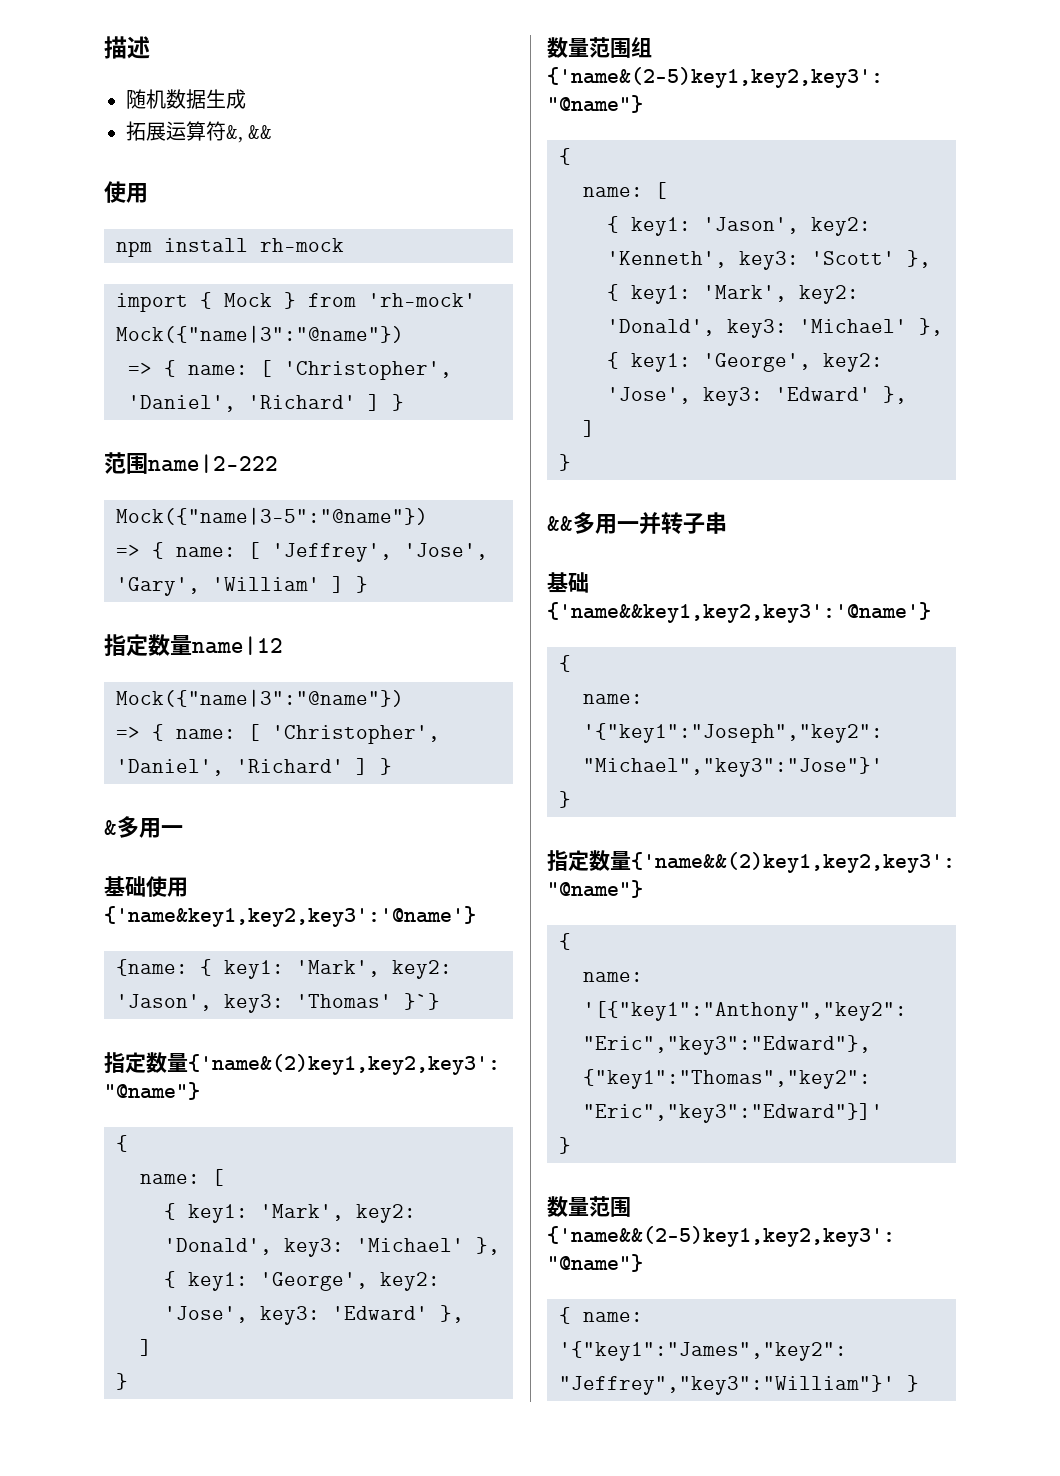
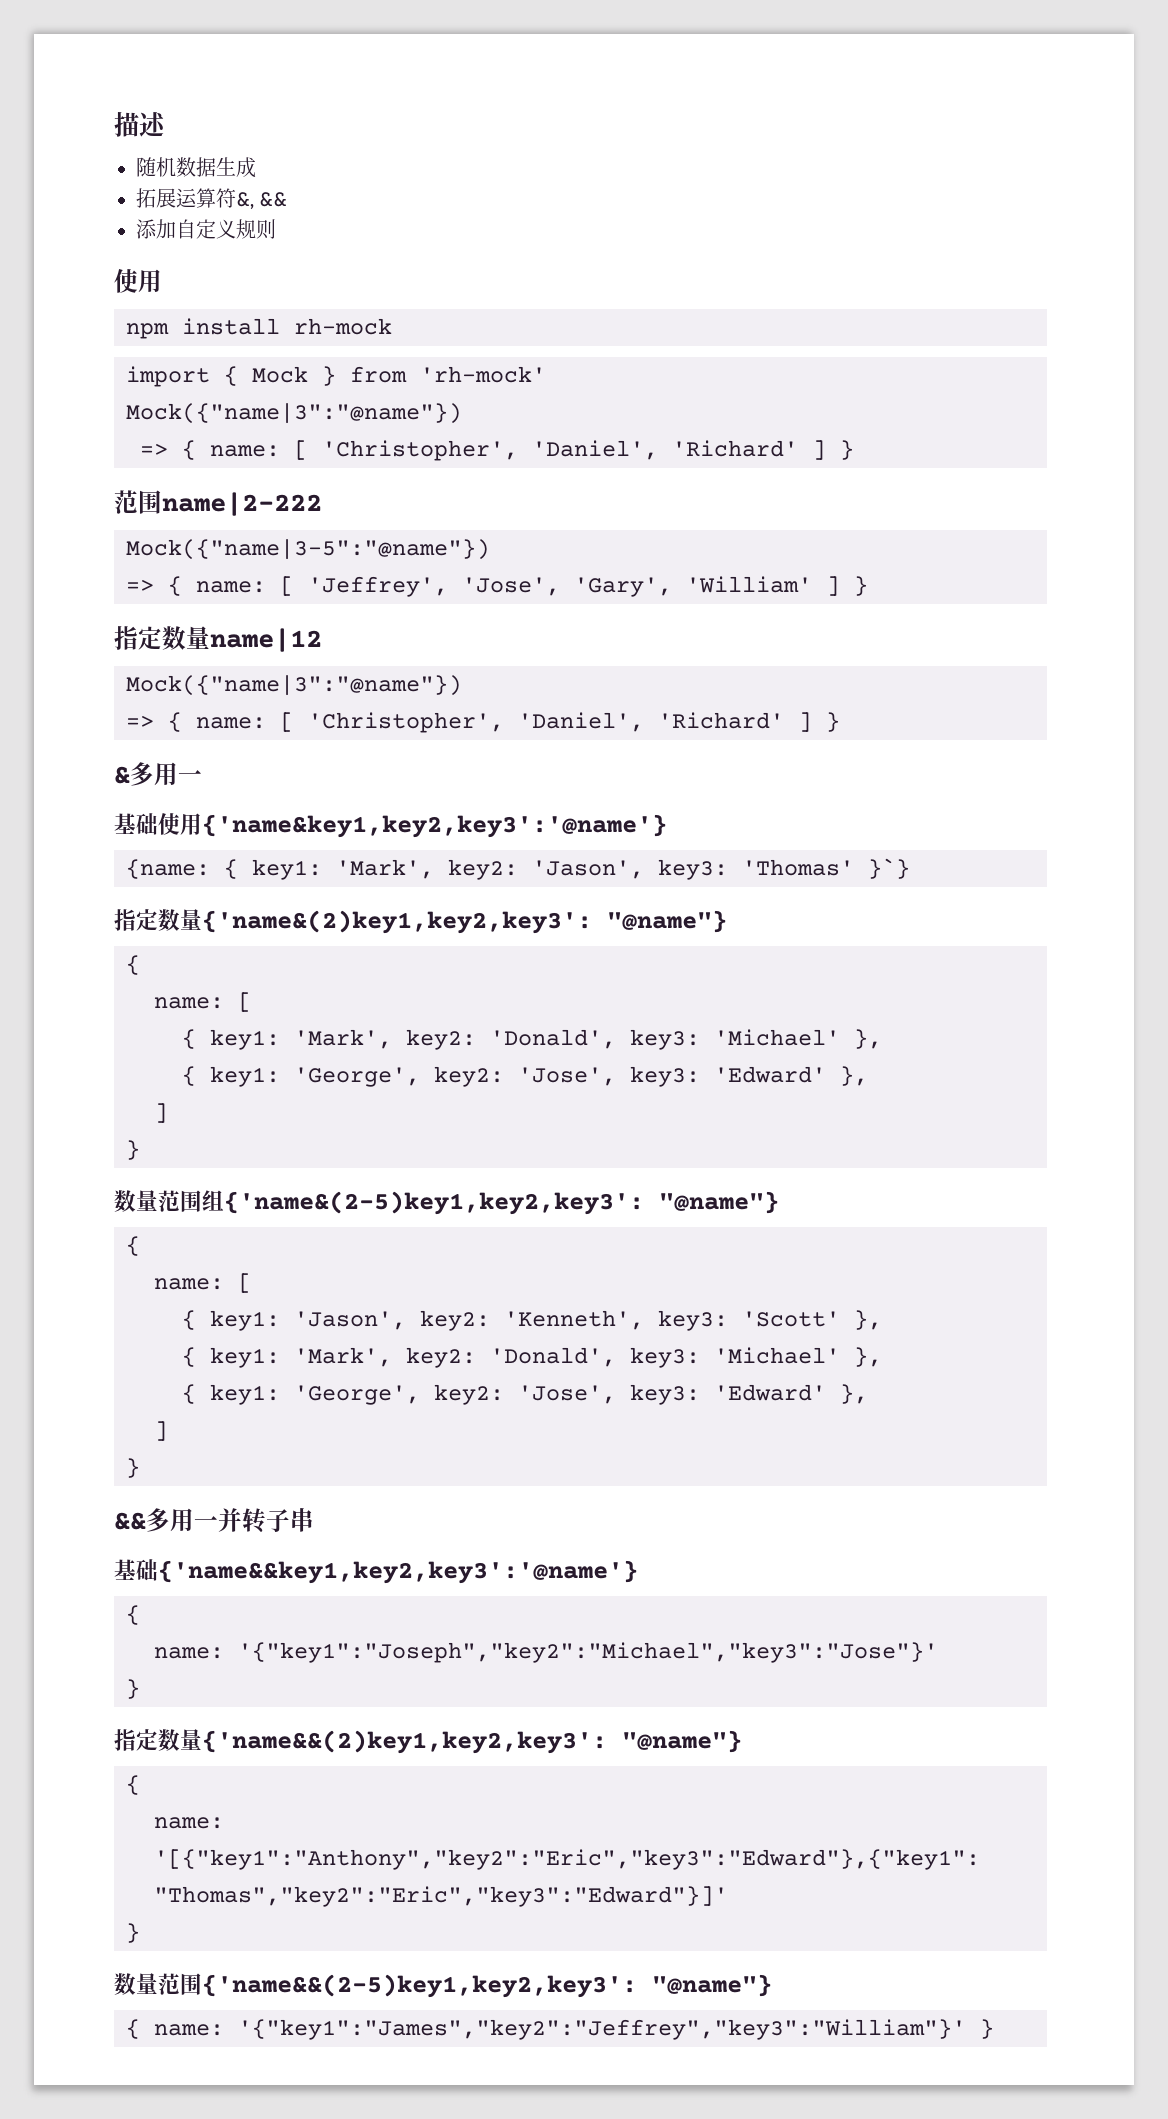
+ 添加自定义规则

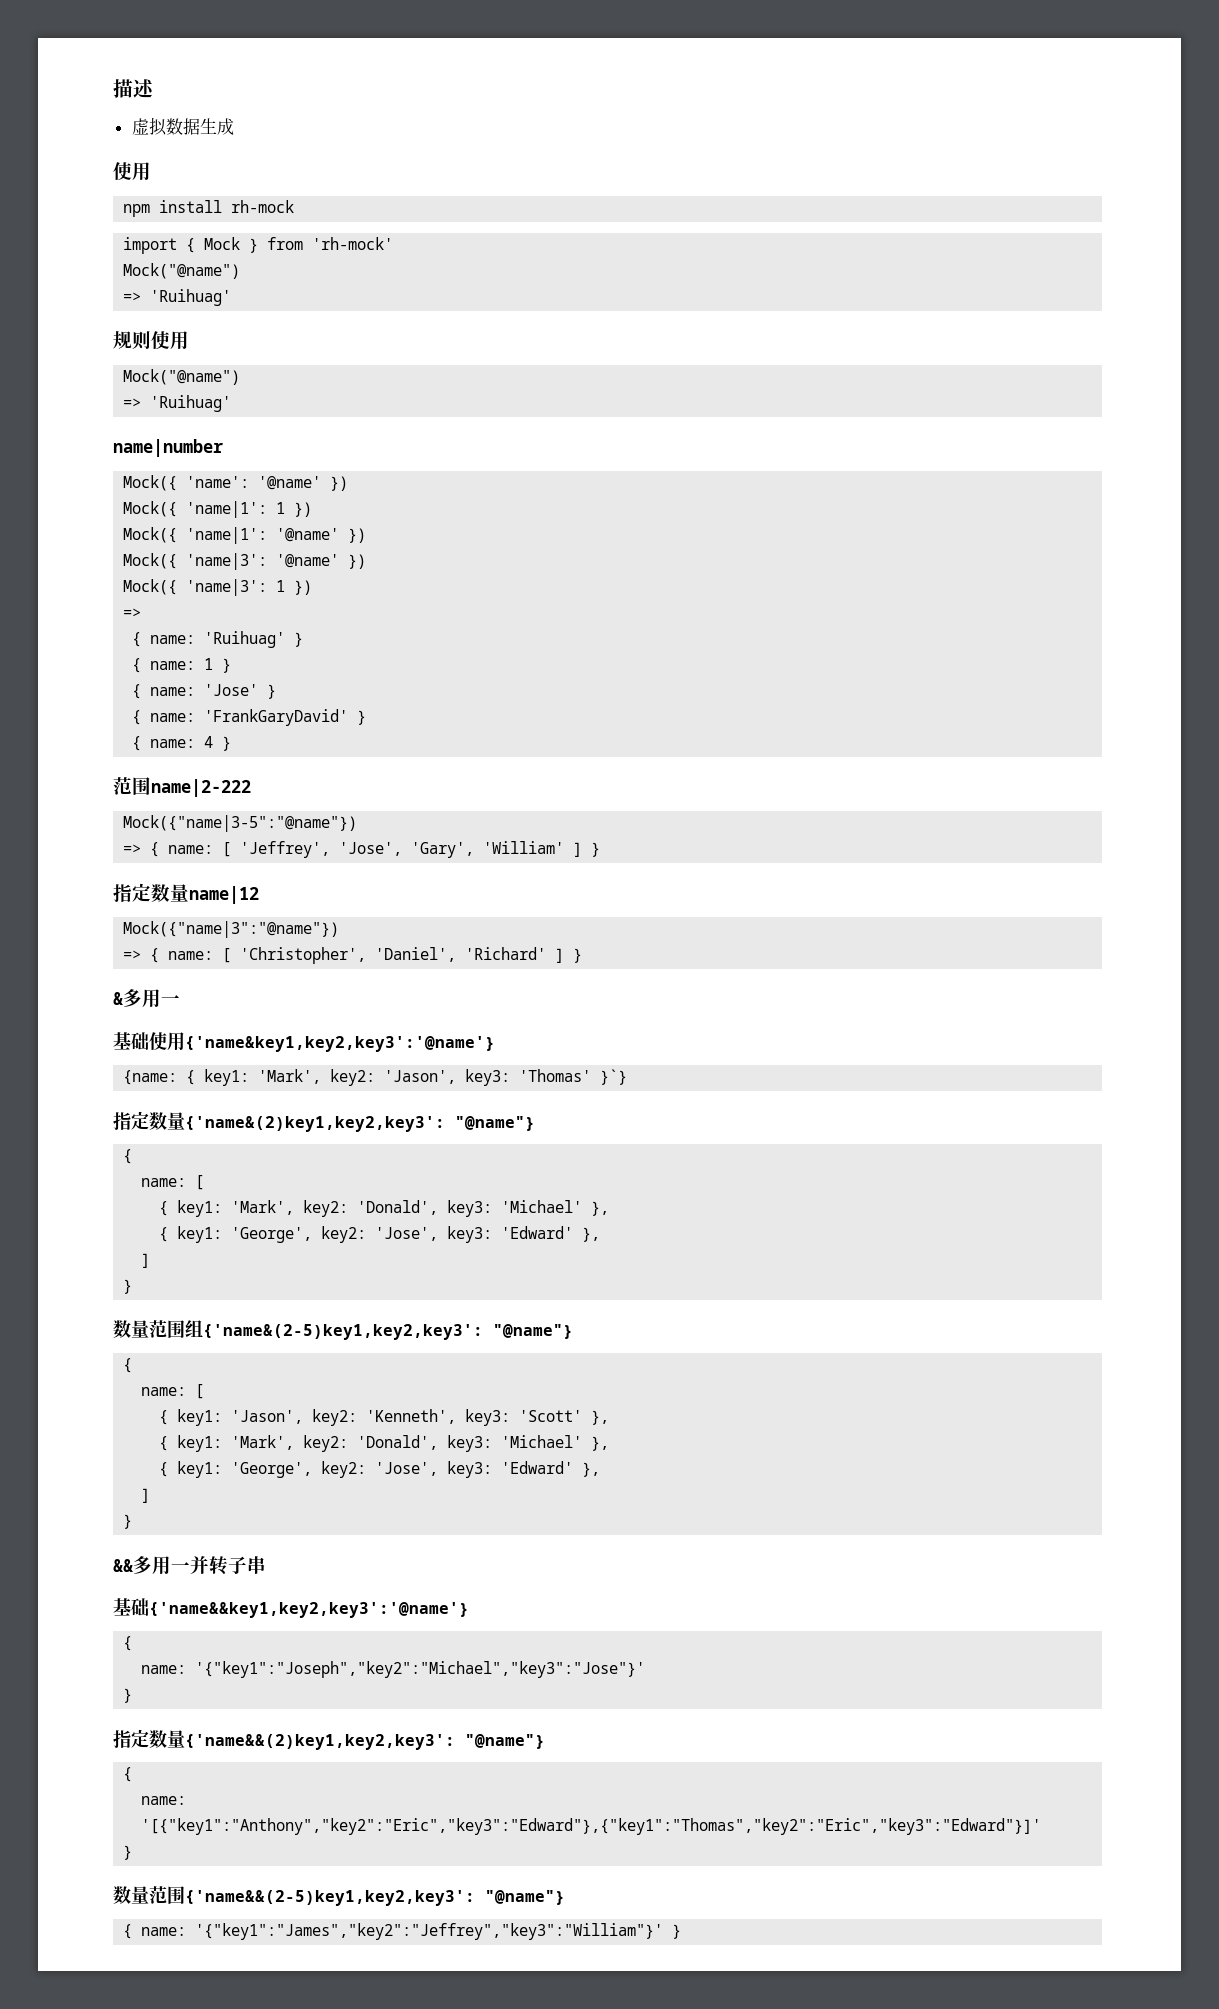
- 随机数据生成
+ 虚拟数据生成
- 拓展运算符&, &&
- 添加自定义规则
  import { Mock } from 'rh-mock'
- Mock({"name|3":"@name"})
- => { name: [ 'Christopher', 'Daniel', 'Richard' ] }
+ Mock("@name")
+ => 'Ruihuag'
+ 规则使用
+ Mock("@name")
+ => 'Ruihuag'
+ name|number
+ Mock({ 'name': '@name' })
+ Mock({ 'name|1': 1 })
+ Mock({ 'name|1': '@name' })
+ Mock({ 'name|3': '@name' })
+ Mock({ 'name|3': 1 })
+ =>
+ { name: 'Ruihuag' }
+ { name: 1 }
+ { name: 'Jose' }
+ { name: 'FrankGaryDavid' }
+ { name: 4 }

